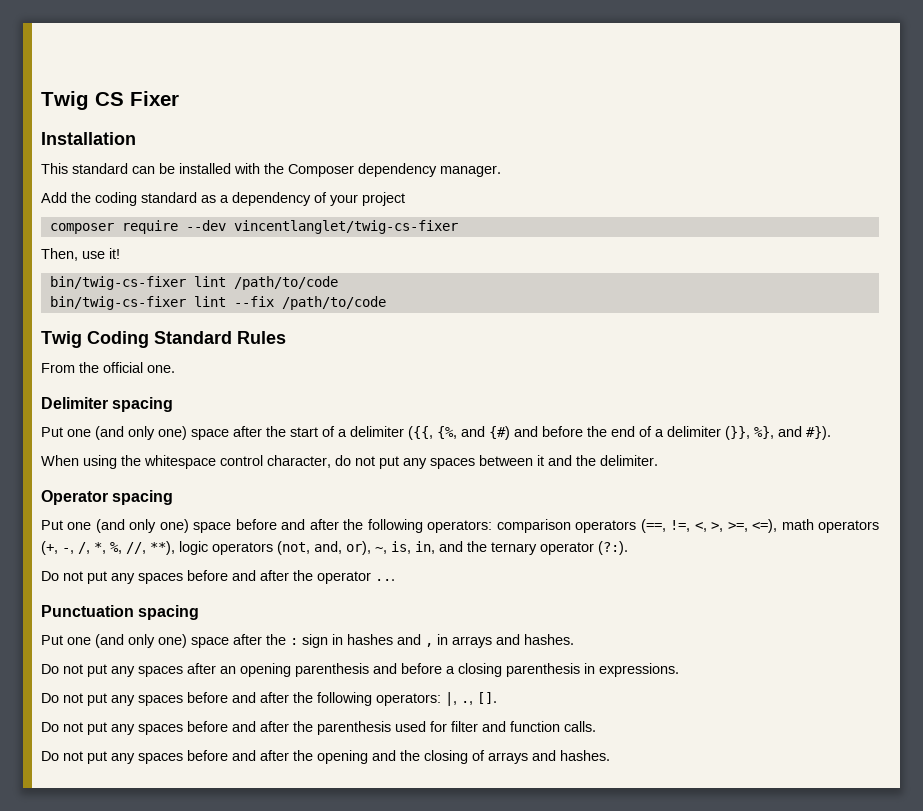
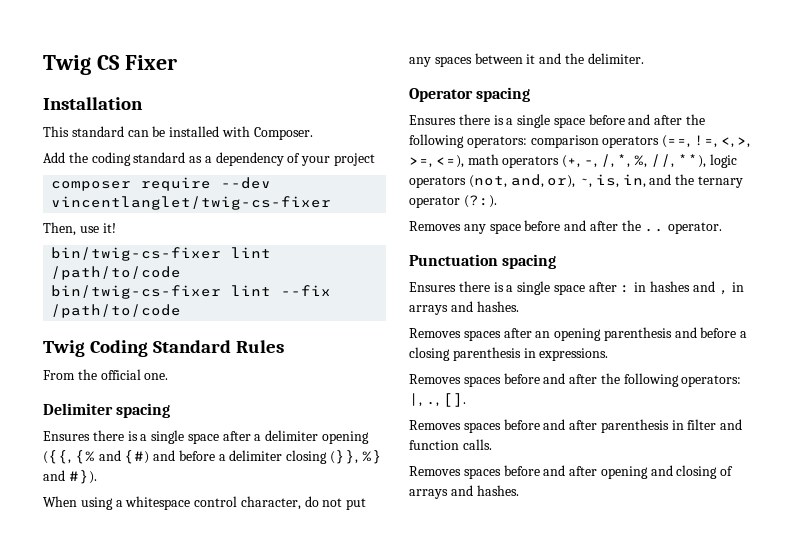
- This standard can be installed with the Composer dependency manager.
+ This standard can be installed with Composer.
- Put one (and only one) space after the start of a delimiter ({{, {%, and {#) and before the end of a delimiter (}}, %}, and #}).
+ Ensures there is a single space after a delimiter opening ({{, {% and {#) and before a delimiter closing (}}, %} and #}).
- When using the whitespace control character, do not put any spaces between it and the delimiter.
+ When using a whitespace control character, do not put any spaces between it and the delimiter.
- Put one (and only one) space before and after the following operators: comparison operators (==, !=, <, >, >=, <=), math operators (+, -, /, *, %, //, **), logic operators (not, and, or), ~, is, in, and the ternary operator (?:).
+ Ensures there is a single space before and after the following operators: comparison operators (==, !=, <, >, >=, <=), math operators (+, -, /, *, %, //, **), logic operators (not, and, or), ~, is, in, and the ternary operator (?:).
- Do not put any spaces before and after the operator ...
+ Removes any space before and after the .. operator.
- Put one (and only one) space after the : sign in hashes and , in arrays and hashes.
+ Ensures there is a single space after : in hashes and , in arrays and hashes.
- Do not put any spaces after an opening parenthesis and before a closing parenthesis in expressions.
+ Removes spaces after an opening parenthesis and before a closing parenthesis in expressions.
- Do not put any spaces before and after the following operators: |, ., [].
+ Removes spaces before and after the following operators: |, ., [].
- Do not put any spaces before and after the parenthesis used for filter and function calls.
+ Removes spaces before and after parenthesis in filter and function calls.
- Do not put any spaces before and after the opening and the closing of arrays and hashes.
+ Removes spaces before and after opening and closing of arrays and hashes.

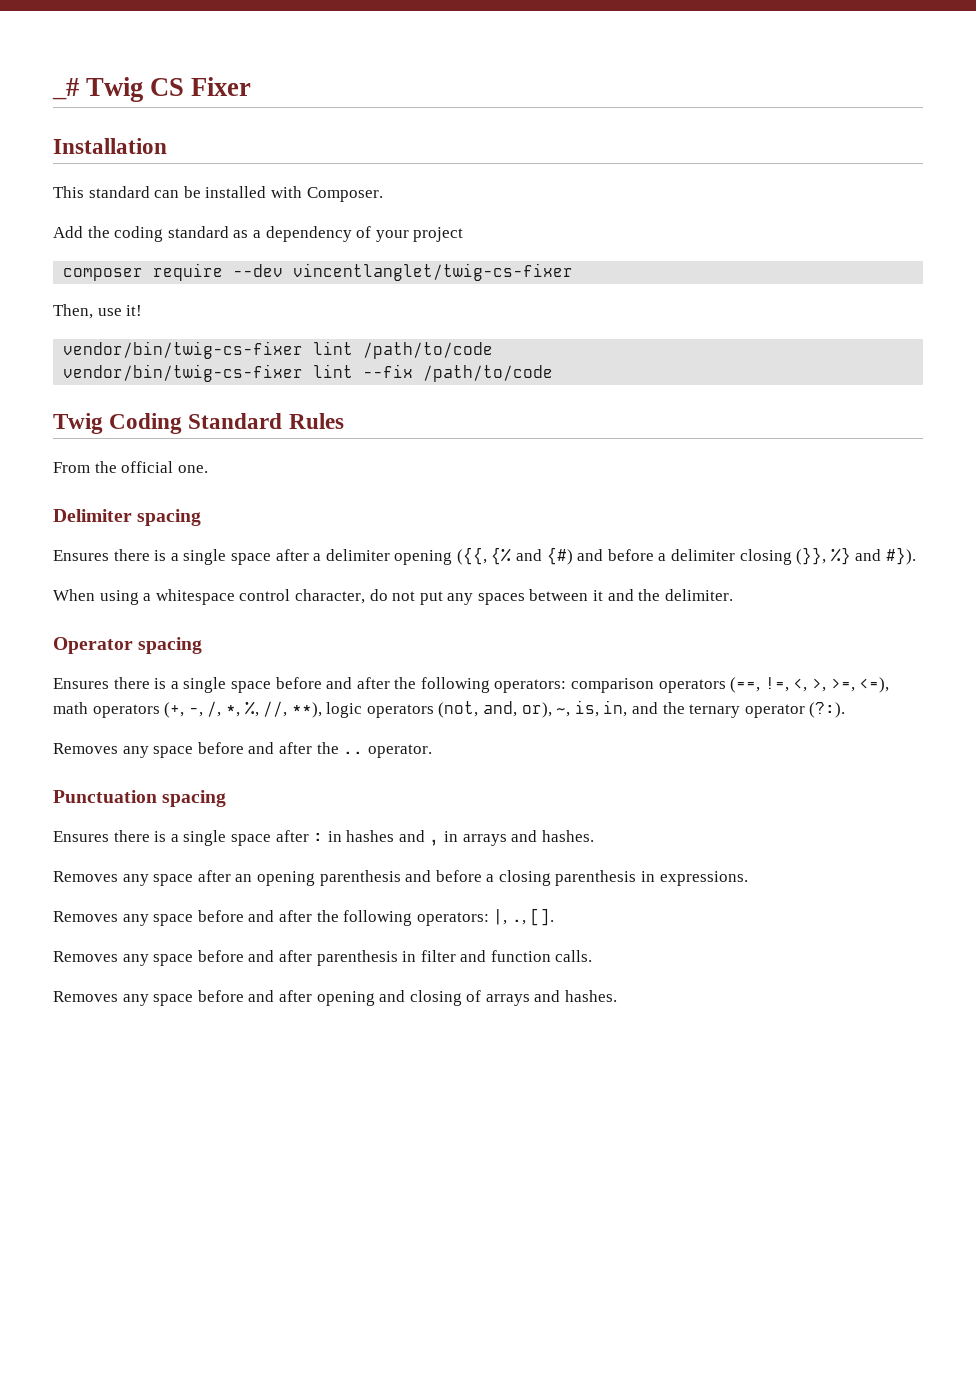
- Twig CS Fixer
+ _# Twig CS Fixer
- bin/twig-cs-fixer lint /path/to/code
+ vendor/bin/twig-cs-fixer lint /path/to/code
- bin/twig-cs-fixer lint --fix /path/to/code
+ vendor/bin/twig-cs-fixer lint --fix /path/to/code
- Removes spaces after an opening parenthesis and before a closing parenthesis in expressions.
+ Removes any space after an opening parenthesis and before a closing parenthesis in expressions.
- Removes spaces before and after the following operators: |, ., [].
+ Removes any space before and after the following operators: |, ., [].
- Removes spaces before and after parenthesis in filter and function calls.
+ Removes any space before and after parenthesis in filter and function calls.
- Removes spaces before and after opening and closing of arrays and hashes.
+ Removes any space before and after opening and closing of arrays and hashes.

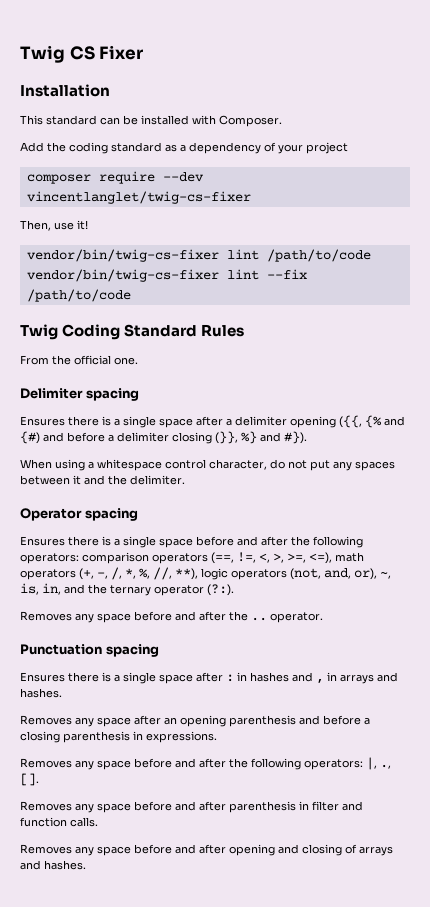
- _# Twig CS Fixer
+ Twig CS Fixer

